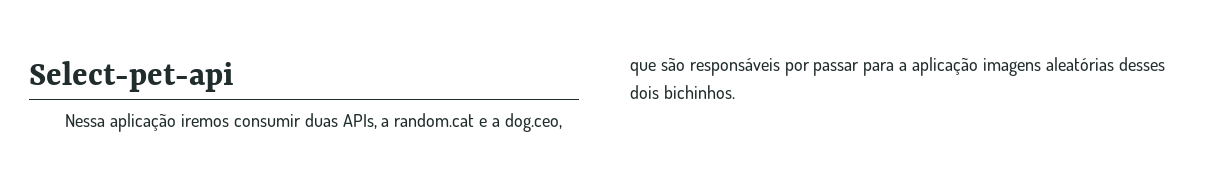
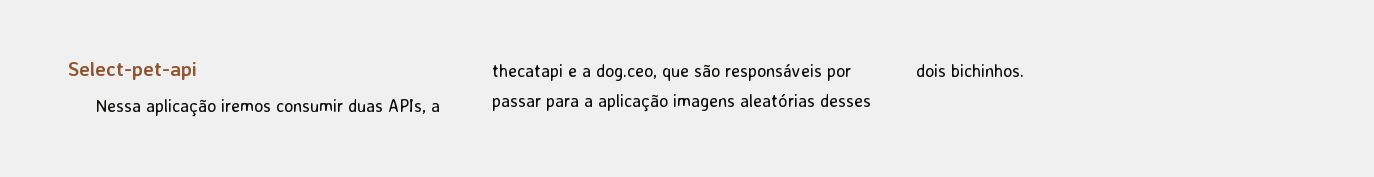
- Nessa aplicação iremos consumir duas APIs, a random.cat e a dog.ceo, que são responsáveis por passar para a aplicação imagens aleatórias desses dois bichinhos.
+ Nessa aplicação iremos consumir duas APIs, a thecatapi e a dog.ceo, que são responsáveis por passar para a aplicação imagens aleatórias desses dois bichinhos.

